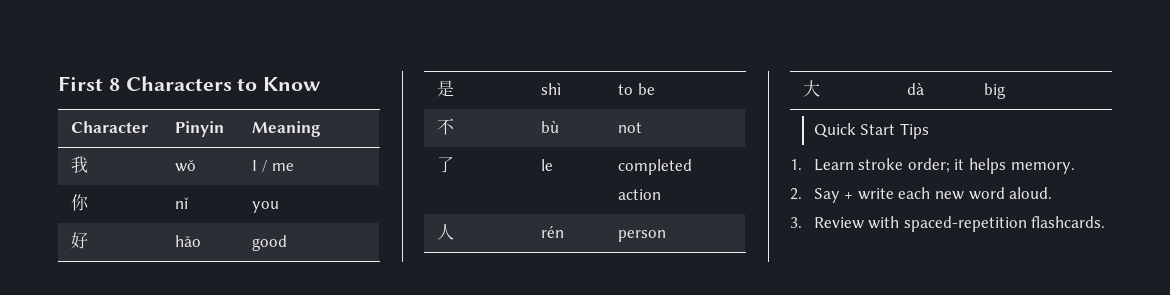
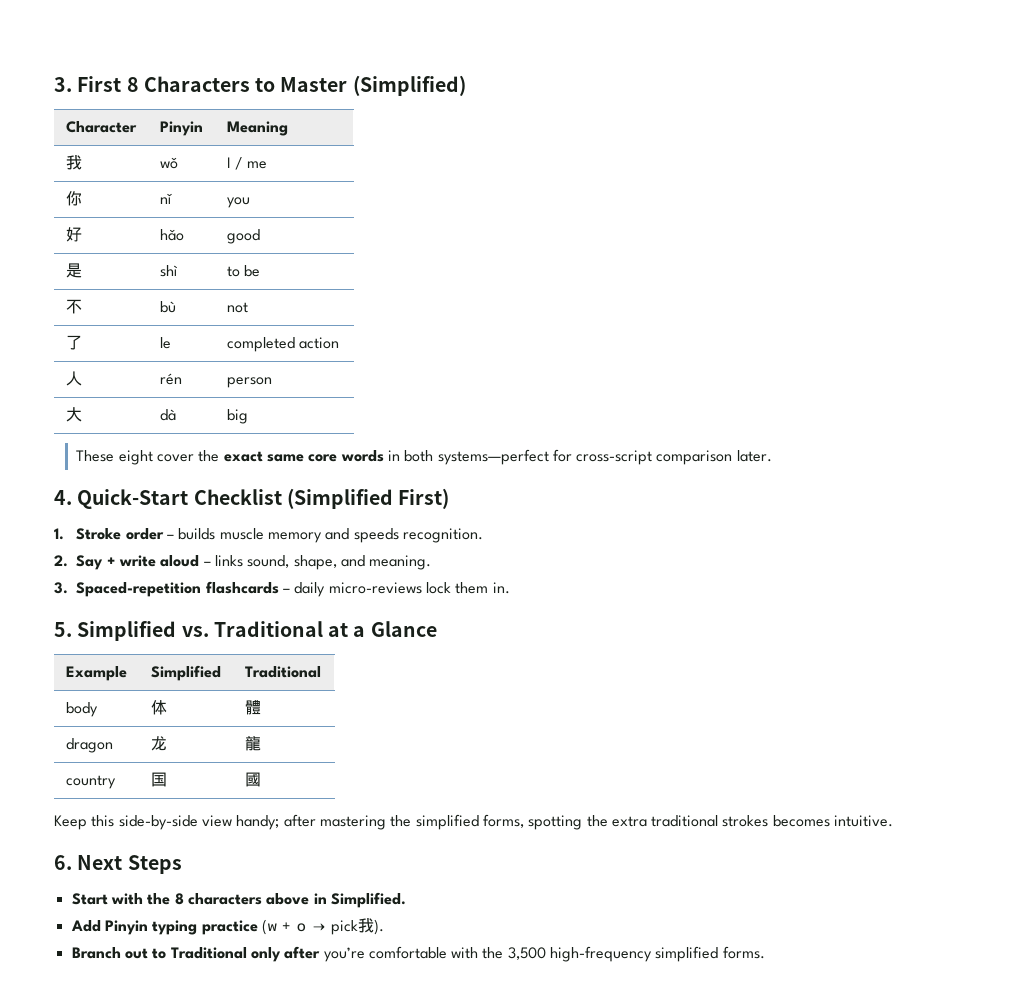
- First 8 Characters to Know
+ 3. First 8 Characters to Master (Simplified)
- Quick Start Tips
- 1. Learn stroke order; it helps memory.
- 2. Say + write each new word aloud.
- 3. Review with spaced-repetition flashcards.
+ These eight cover the exact same core words in both systems—perfect for cross-script comparison later.
+ 4. Quick-Start Checklist (Simplified First)
+ 1. Stroke order – builds muscle memory and speeds recognition.
+ 2. Say + write aloud – links sound, shape, and meaning.
+ 3. Spaced-repetition flashcards – daily micro-reviews lock them in.
+ 5. Simplified vs. Traditional at a Glance
+ Example | Simplified | Traditional
+ body | 体 | 體
+ dragon | 龙 | 龍
+ country | 国 | 國
+ Keep this side-by-side view handy; after mastering the simplified forms, spotting the extra traditional strokes becomes intuitive.
+ 6. Next Steps
+ Start with the 8 characters above in Simplified.
+ Add Pinyin typing practice (w + o → pick我).
+ Branch out to Traditional only after you’re comfortable with the 3,500 high-frequency simplified forms.

